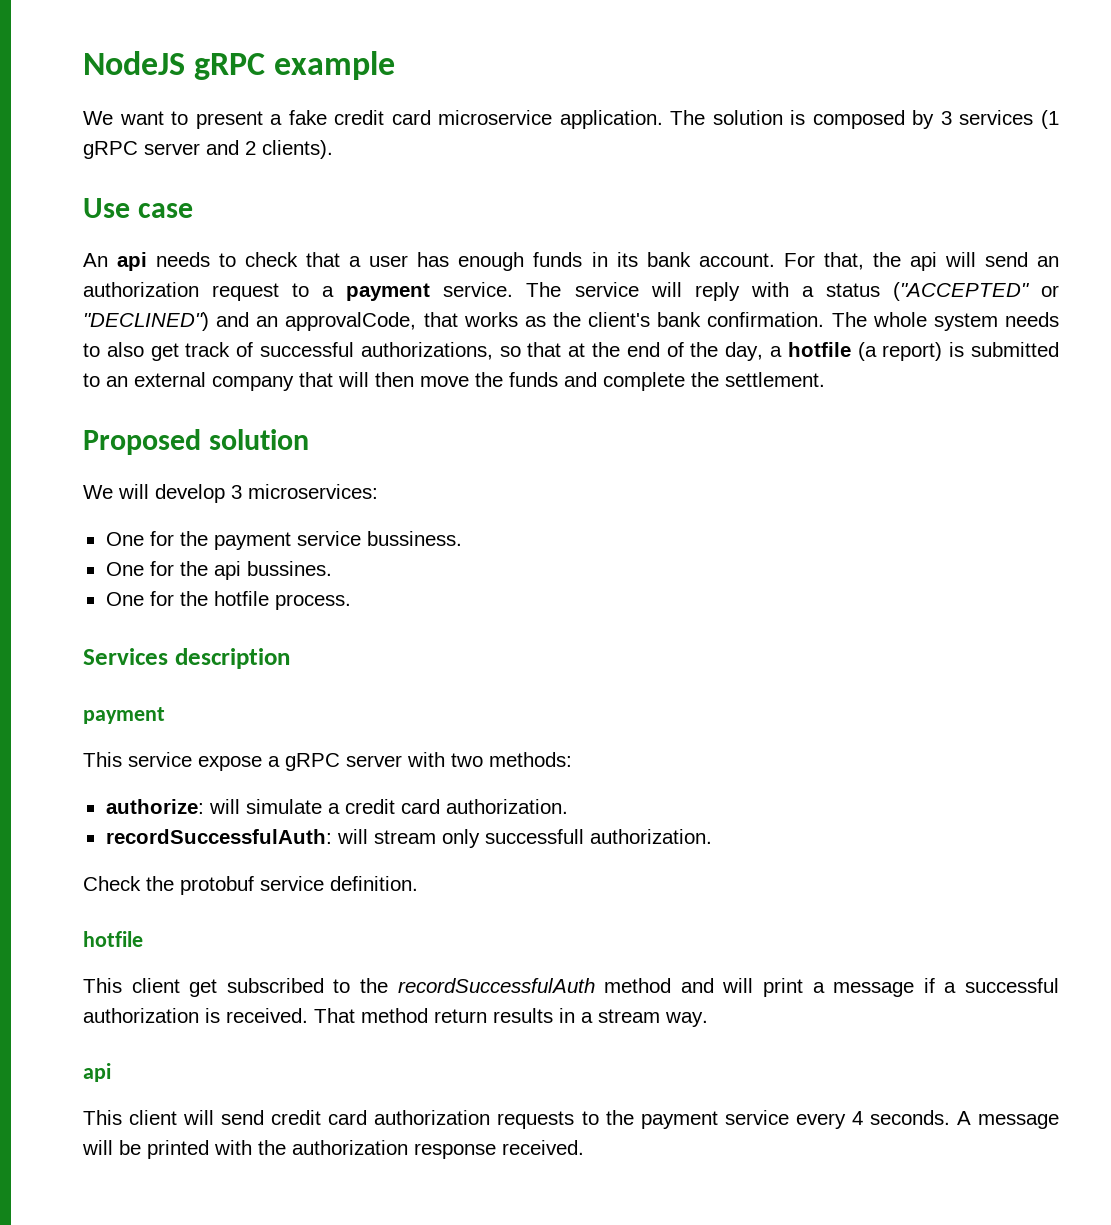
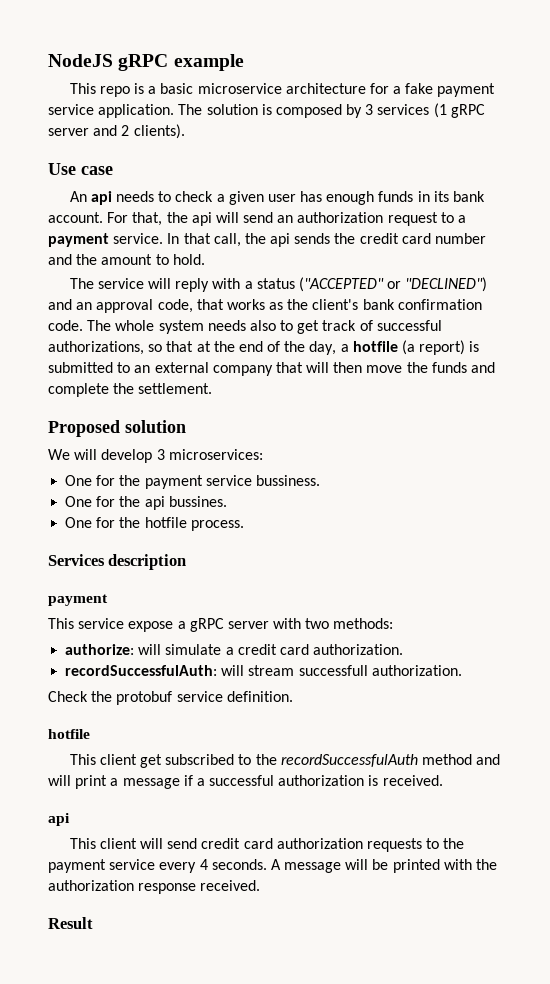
- We want to present a fake credit card microservice application.
+ This repo is a basic microservice architecture for a fake payment service application.
- An api needs to check that a user has enough funds in its bank account.
+ An api needs to check a given user has enough funds in its bank account.
- For that, the api will send an authorization request to a payment service. The service will reply with a status ("ACCEPTED" or "DECLINED") and an approvalCode, that works as the client's bank confirmation.
+ For that, the api will send an authorization request to a payment service. In that call, the api sends the credit card number and the amount to hold.
+ The service will reply with a status ("ACCEPTED" or "DECLINED") and an approval code, that works as the client's bank confirmation code.
- The whole system needs to also get track of successful authorizations, so that at the end of the day, a hotfile (a report) is submitted to an external company that will then move the funds and complete the settlement.
+ The whole system needs also to get track of successful authorizations, so that at the end of the day, a hotfile (a report) is submitted to an external company that will then move the funds and complete the settlement.
- recordSuccessfulAuth: will stream only successfull authorization.
+ recordSuccessfulAuth: will stream successfull authorization.
- That method return results in a stream way.
+ Result

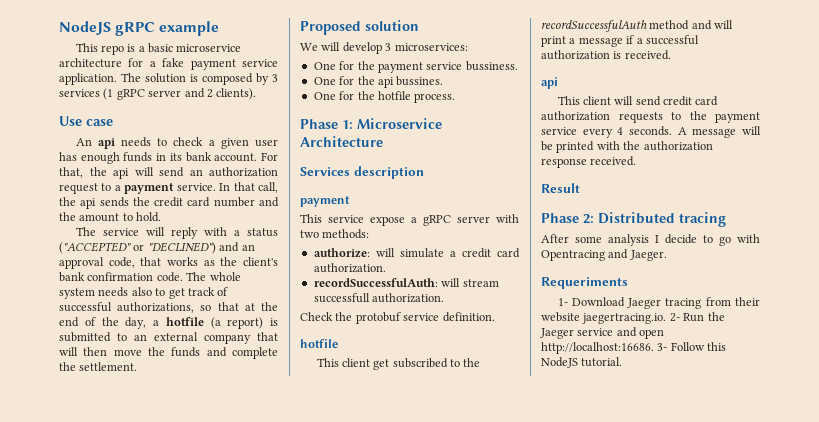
+ Phase 1: Microservice Architecture
+ Phase 2: Distributed tracing
+ After some analysis I decide to go with Opentracing and Jaeger.
+ Requeriments
+ 1- Download Jaeger tracing from their website jaegertracing.io. 2- Run the Jaeger service and open http://localhost:16686. 3- Follow this NodeJS tutorial.

